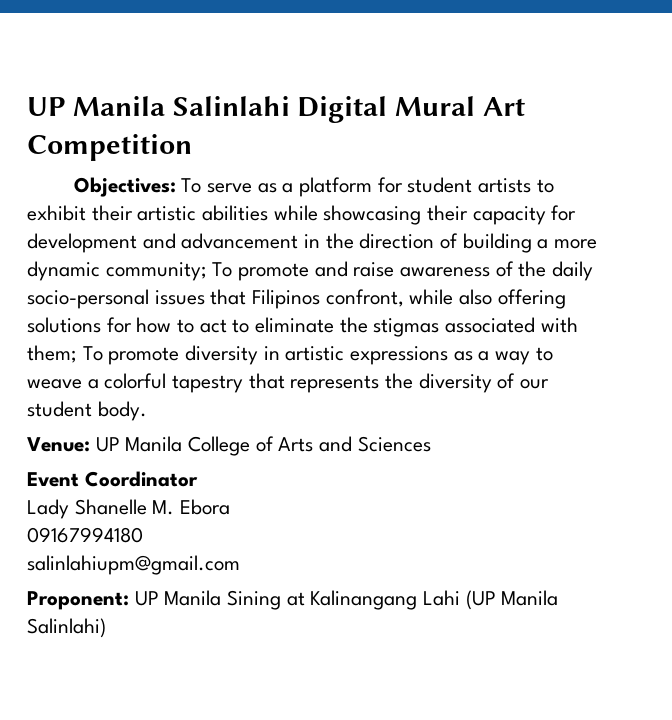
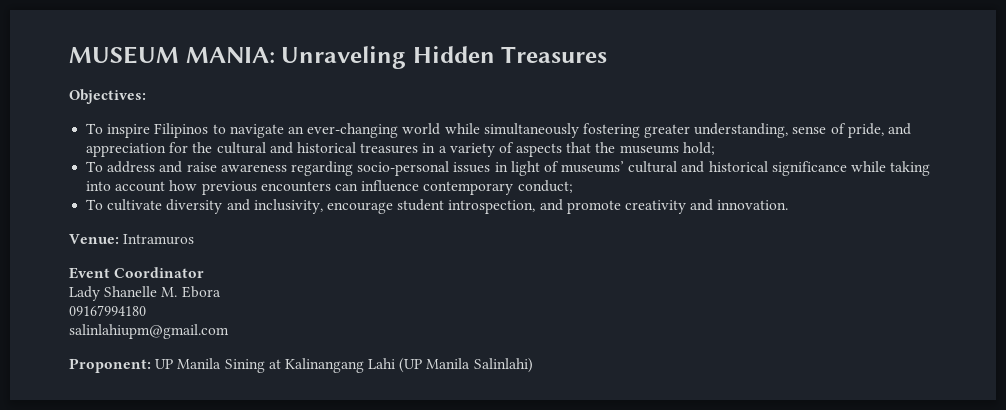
- UP Manila Salinlahi Digital Mural Art Competition
- Objectives: To serve as a platform for student artists to exhibit their artistic abilities while showcasing their capacity for development and advancement in the direction of building a more dynamic community; To promote and raise awareness of the daily socio-personal issues that Filipinos confront, while also offering solutions for how to act to eliminate the stigmas associated with them; To promote diversity in artistic expressions as a way to weave a colorful tapestry that represents the diversity of our student body.
- Venue: UP Manila College of Arts and Sciences
+ MUSEUM MANIA: Unraveling Hidden Treasures
+ Objectives:
+ To inspire Filipinos to navigate an ever-changing world while simultaneously fostering greater understanding, sense of pride, and appreciation for the cultural and historical treasures in a variety of aspects that the museums hold;
+ To address and raise awareness regarding socio-personal issues in light of museums’ cultural and historical significance while taking into account how previous encounters can influence contemporary conduct;
+ To cultivate diversity and inclusivity, encourage student introspection, and promote creativity and innovation.
+ Venue: Intramuros

